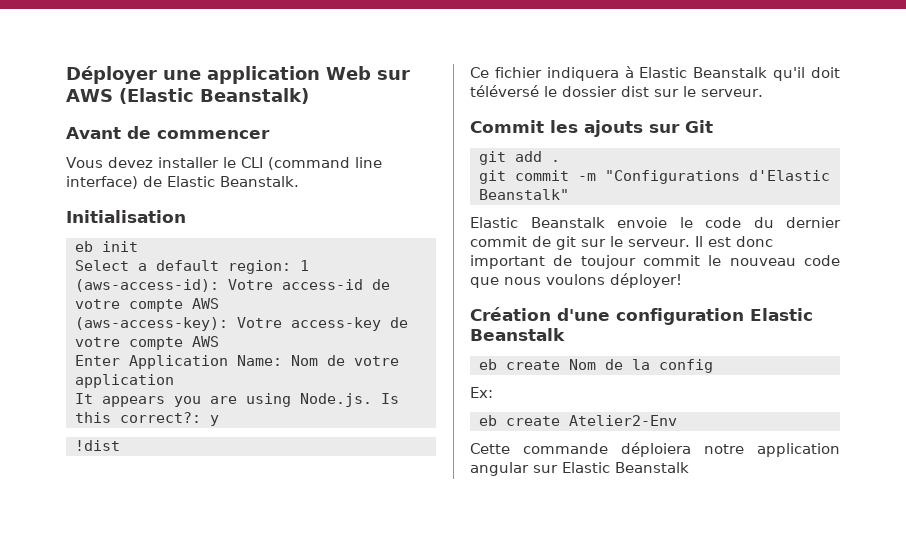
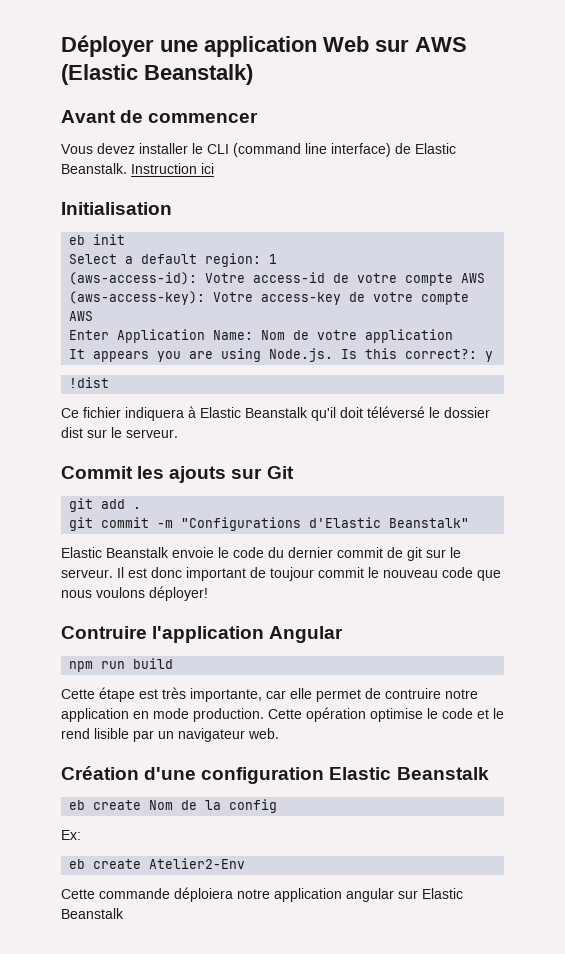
+ Instruction ici
+ Contruire l'application Angular
+ npm run build
+ Cette étape est très importante, car elle permet de contruire notre application en mode production. Cette opération optimise le code et le rend lisible par un navigateur web.

